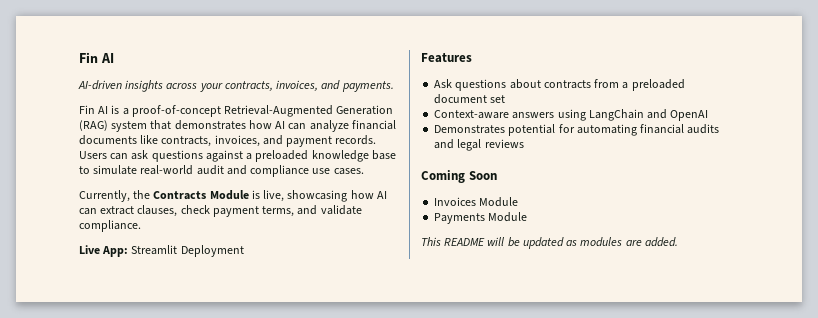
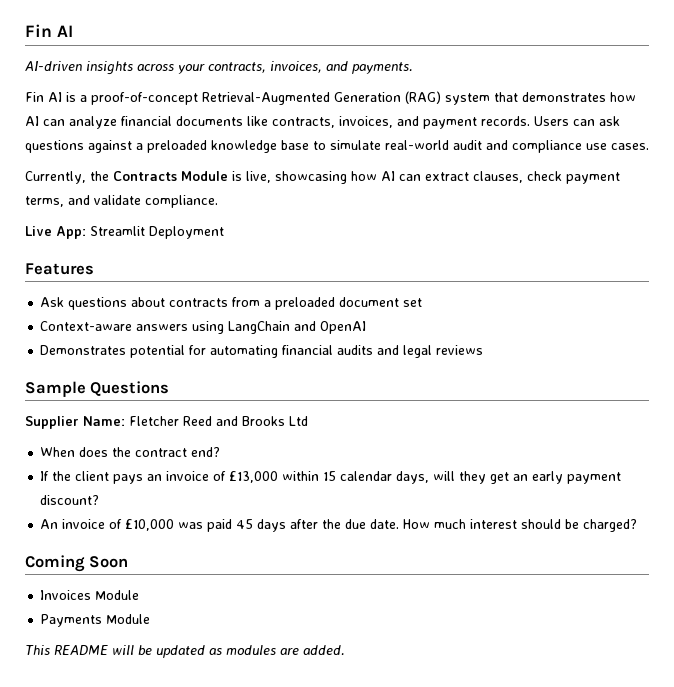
+ Sample Questions
+ Supplier Name: Fletcher Reed and Brooks Ltd
+ When does the contract end?
+ If the client pays an invoice of £13,000 within 15 calendar days, will they get an early payment discount?
+ An invoice of £10,000 was paid 45 days after the due date. How much interest should be charged?

